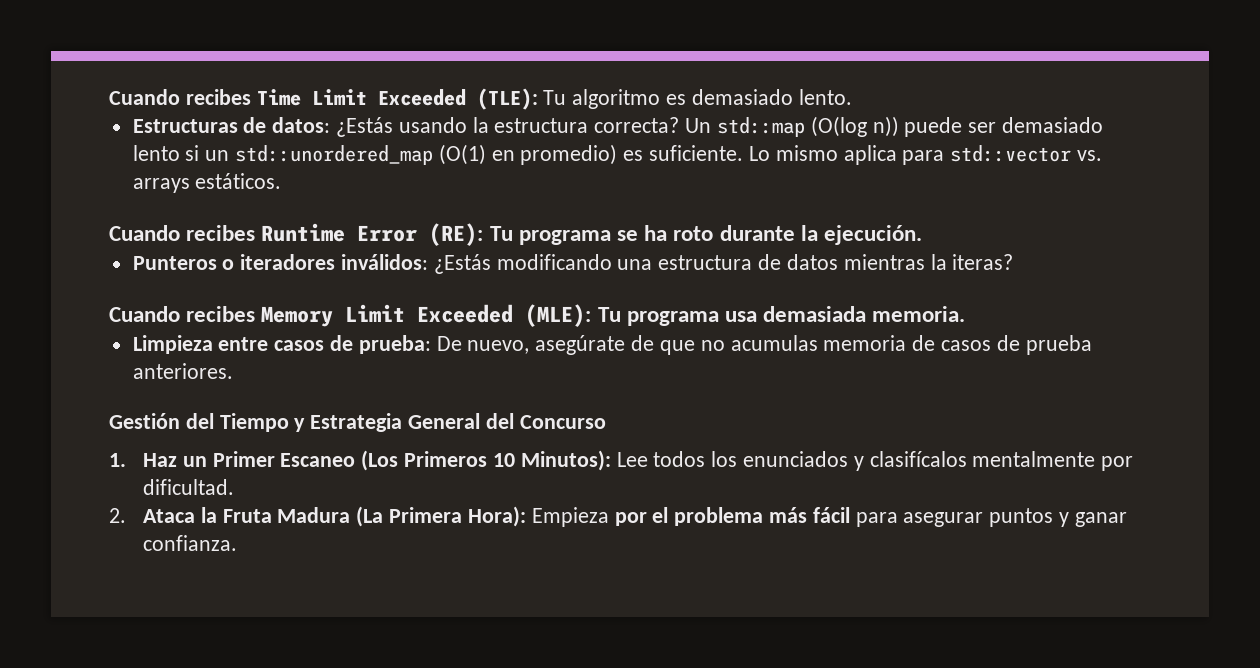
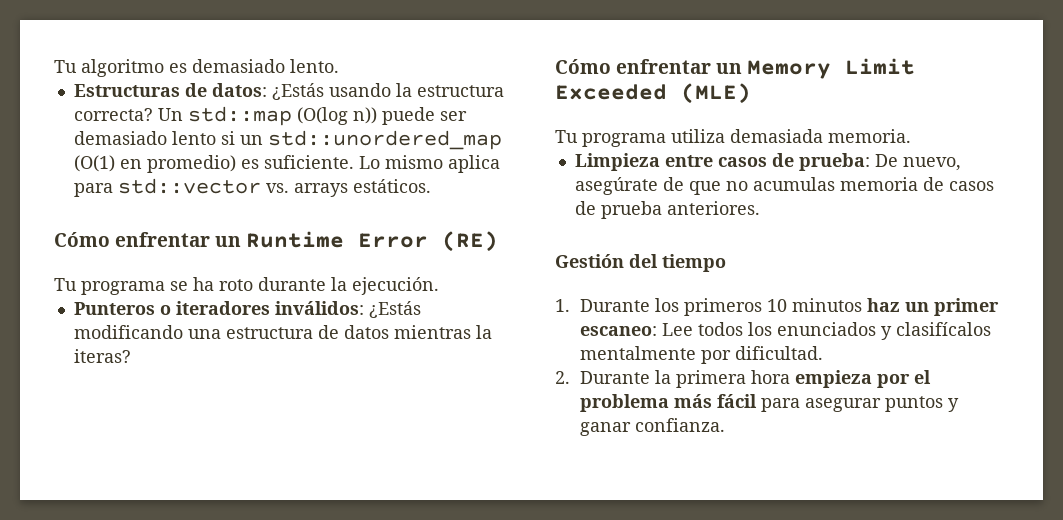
- Cuando recibes Time Limit Exceeded (TLE): Tu algoritmo es demasiado lento.
+ Tu algoritmo es demasiado lento.
- Cuando recibes Runtime Error (RE): Tu programa se ha roto durante la ejecución.
+ Cómo enfrentar un Runtime Error (RE)
+ Tu programa se ha roto durante la ejecución.
- Cuando recibes Memory Limit Exceeded (MLE): Tu programa usa demasiada memoria.
+ Cómo enfrentar un Memory Limit Exceeded (MLE)
+ Tu programa utiliza demasiada memoria.
- Gestión del Tiempo y Estrategia General del Concurso
- 1. Haz un Primer Escaneo (Los Primeros 10 Minutos): Lee todos los enunciados y clasifícalos mentalmente por dificultad.
+ Gestión del tiempo
+ 1. Durante los primeros 10 minutos haz un primer escaneo: Lee todos los enunciados y clasifícalos mentalmente por dificultad.
- 2. Ataca la Fruta Madura (La Primera Hora): Empieza por el problema más fácil para asegurar puntos y ganar confianza.
+ 2. Durante la primera hora empieza por el problema más fácil para asegurar puntos y ganar confianza.

